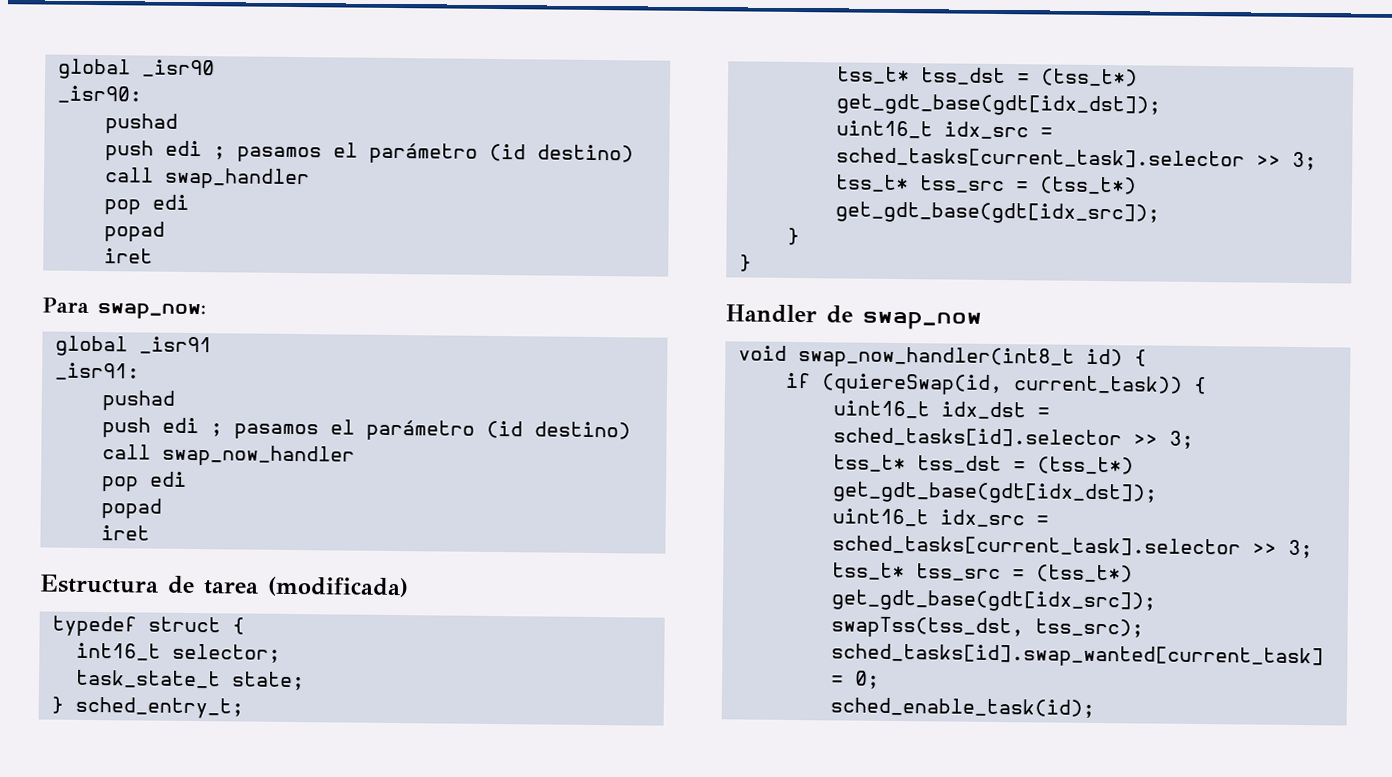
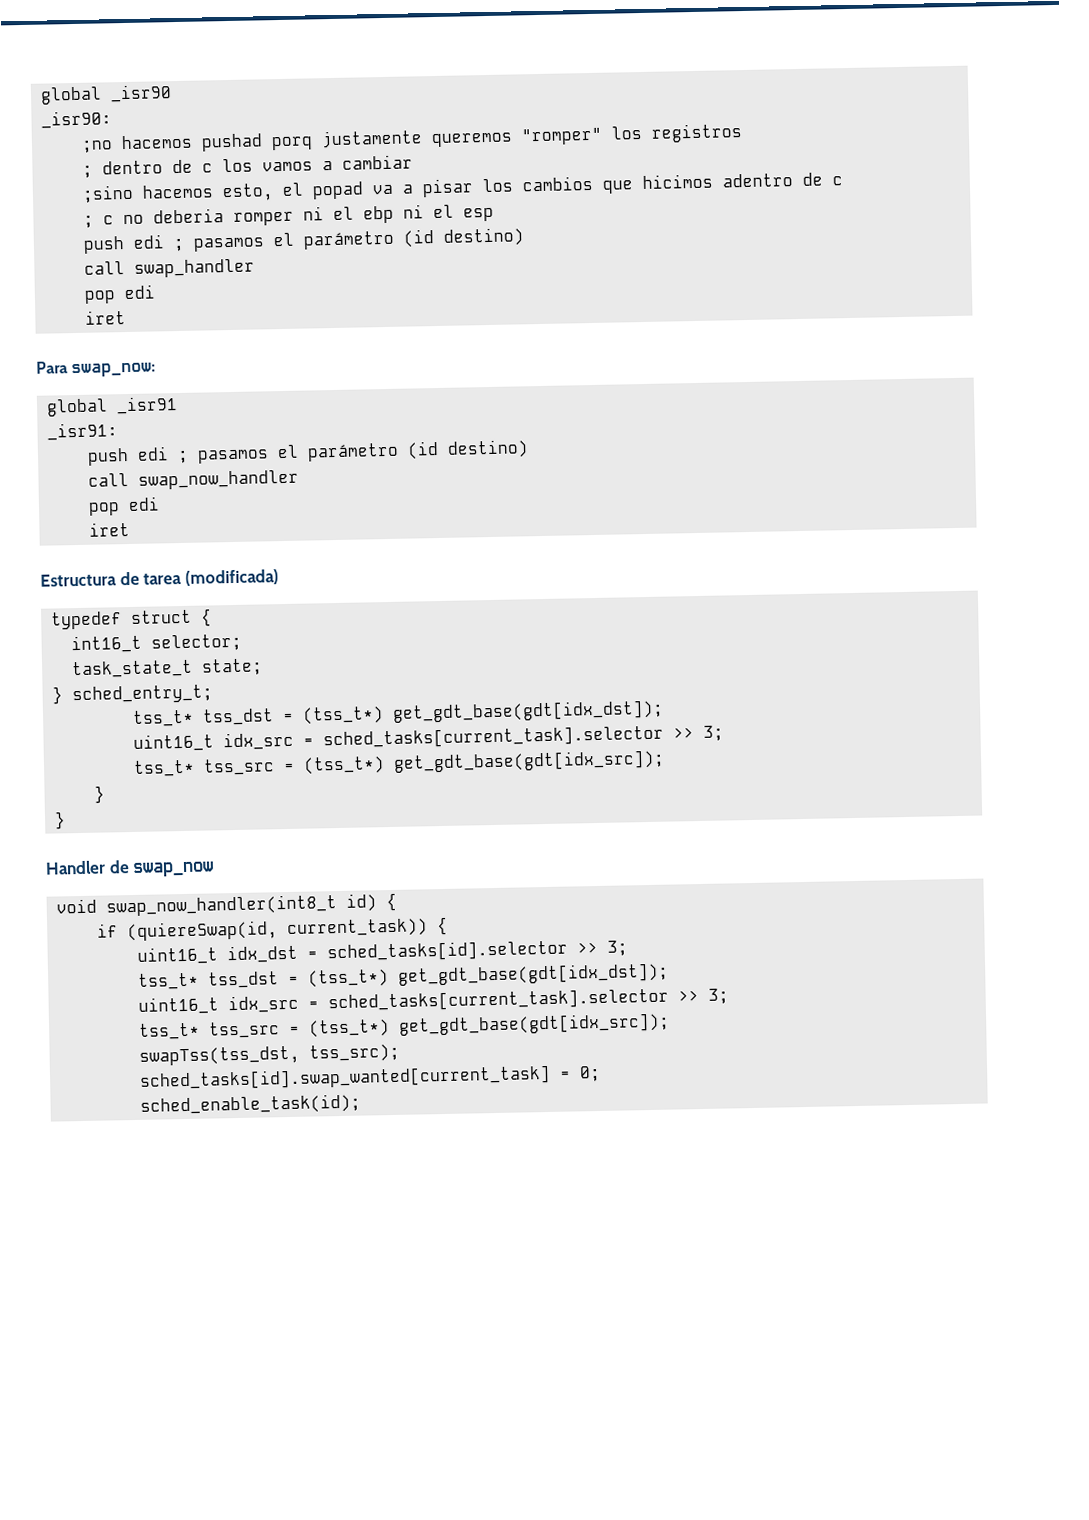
  _isr90:
- pushad
+ ;no hacemos pushad porq justamente queremos "romper" los registros
+ ; dentro de c los vamos a cambiar
+ ;sino hacemos esto, el popad va a pisar los cambios que hicimos adentro de c
+ ; c no deberia romper ni el ebp ni el esp
  call swap_handler
  pop edi
- popad
  _isr91:
- pushad
  call swap_now_handler
  pop edi
- popad

